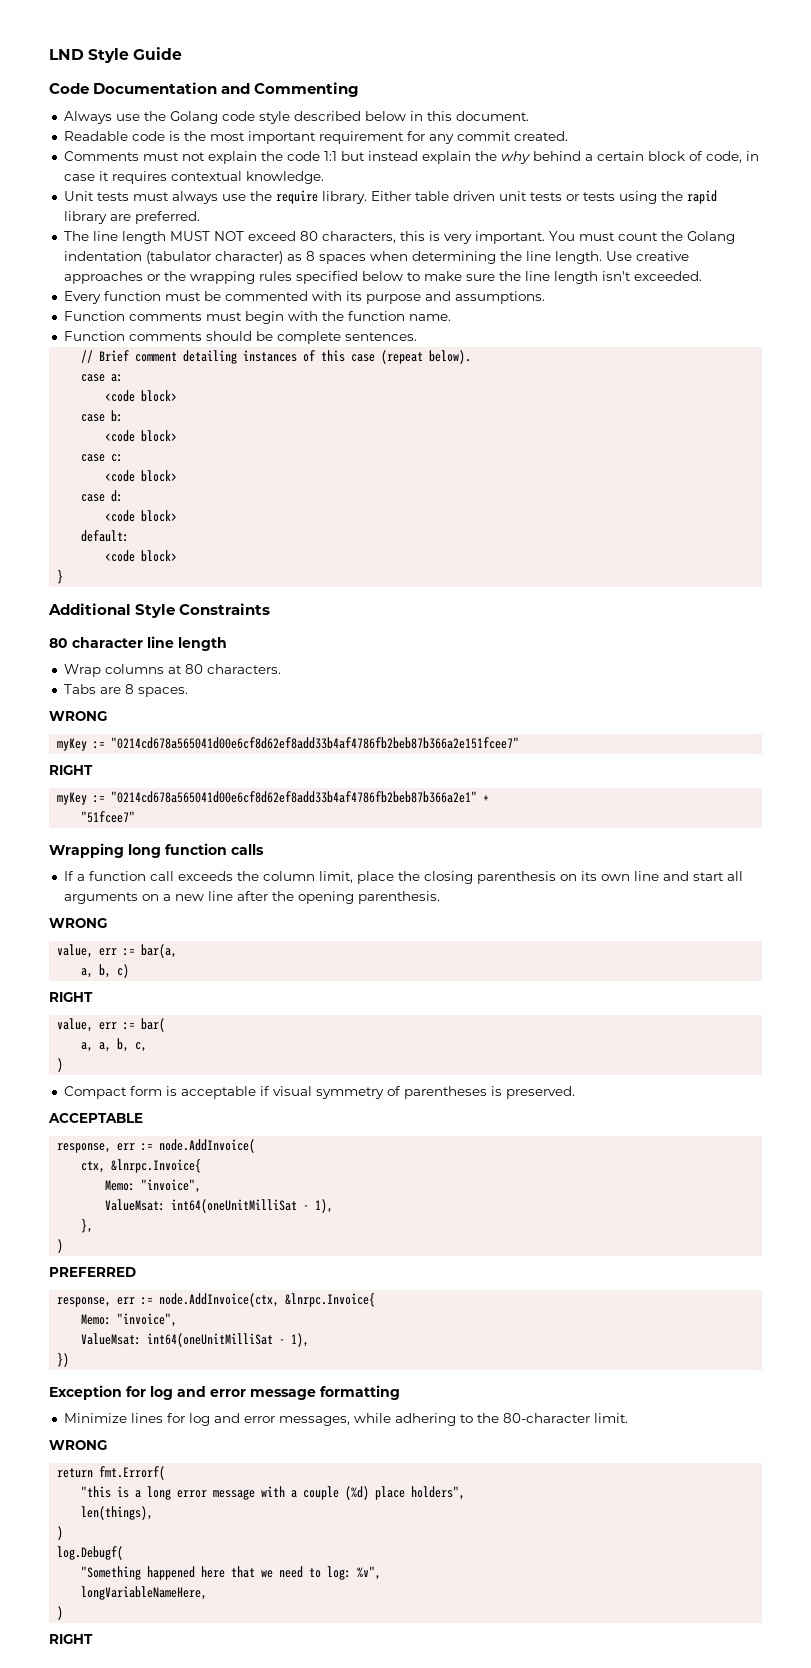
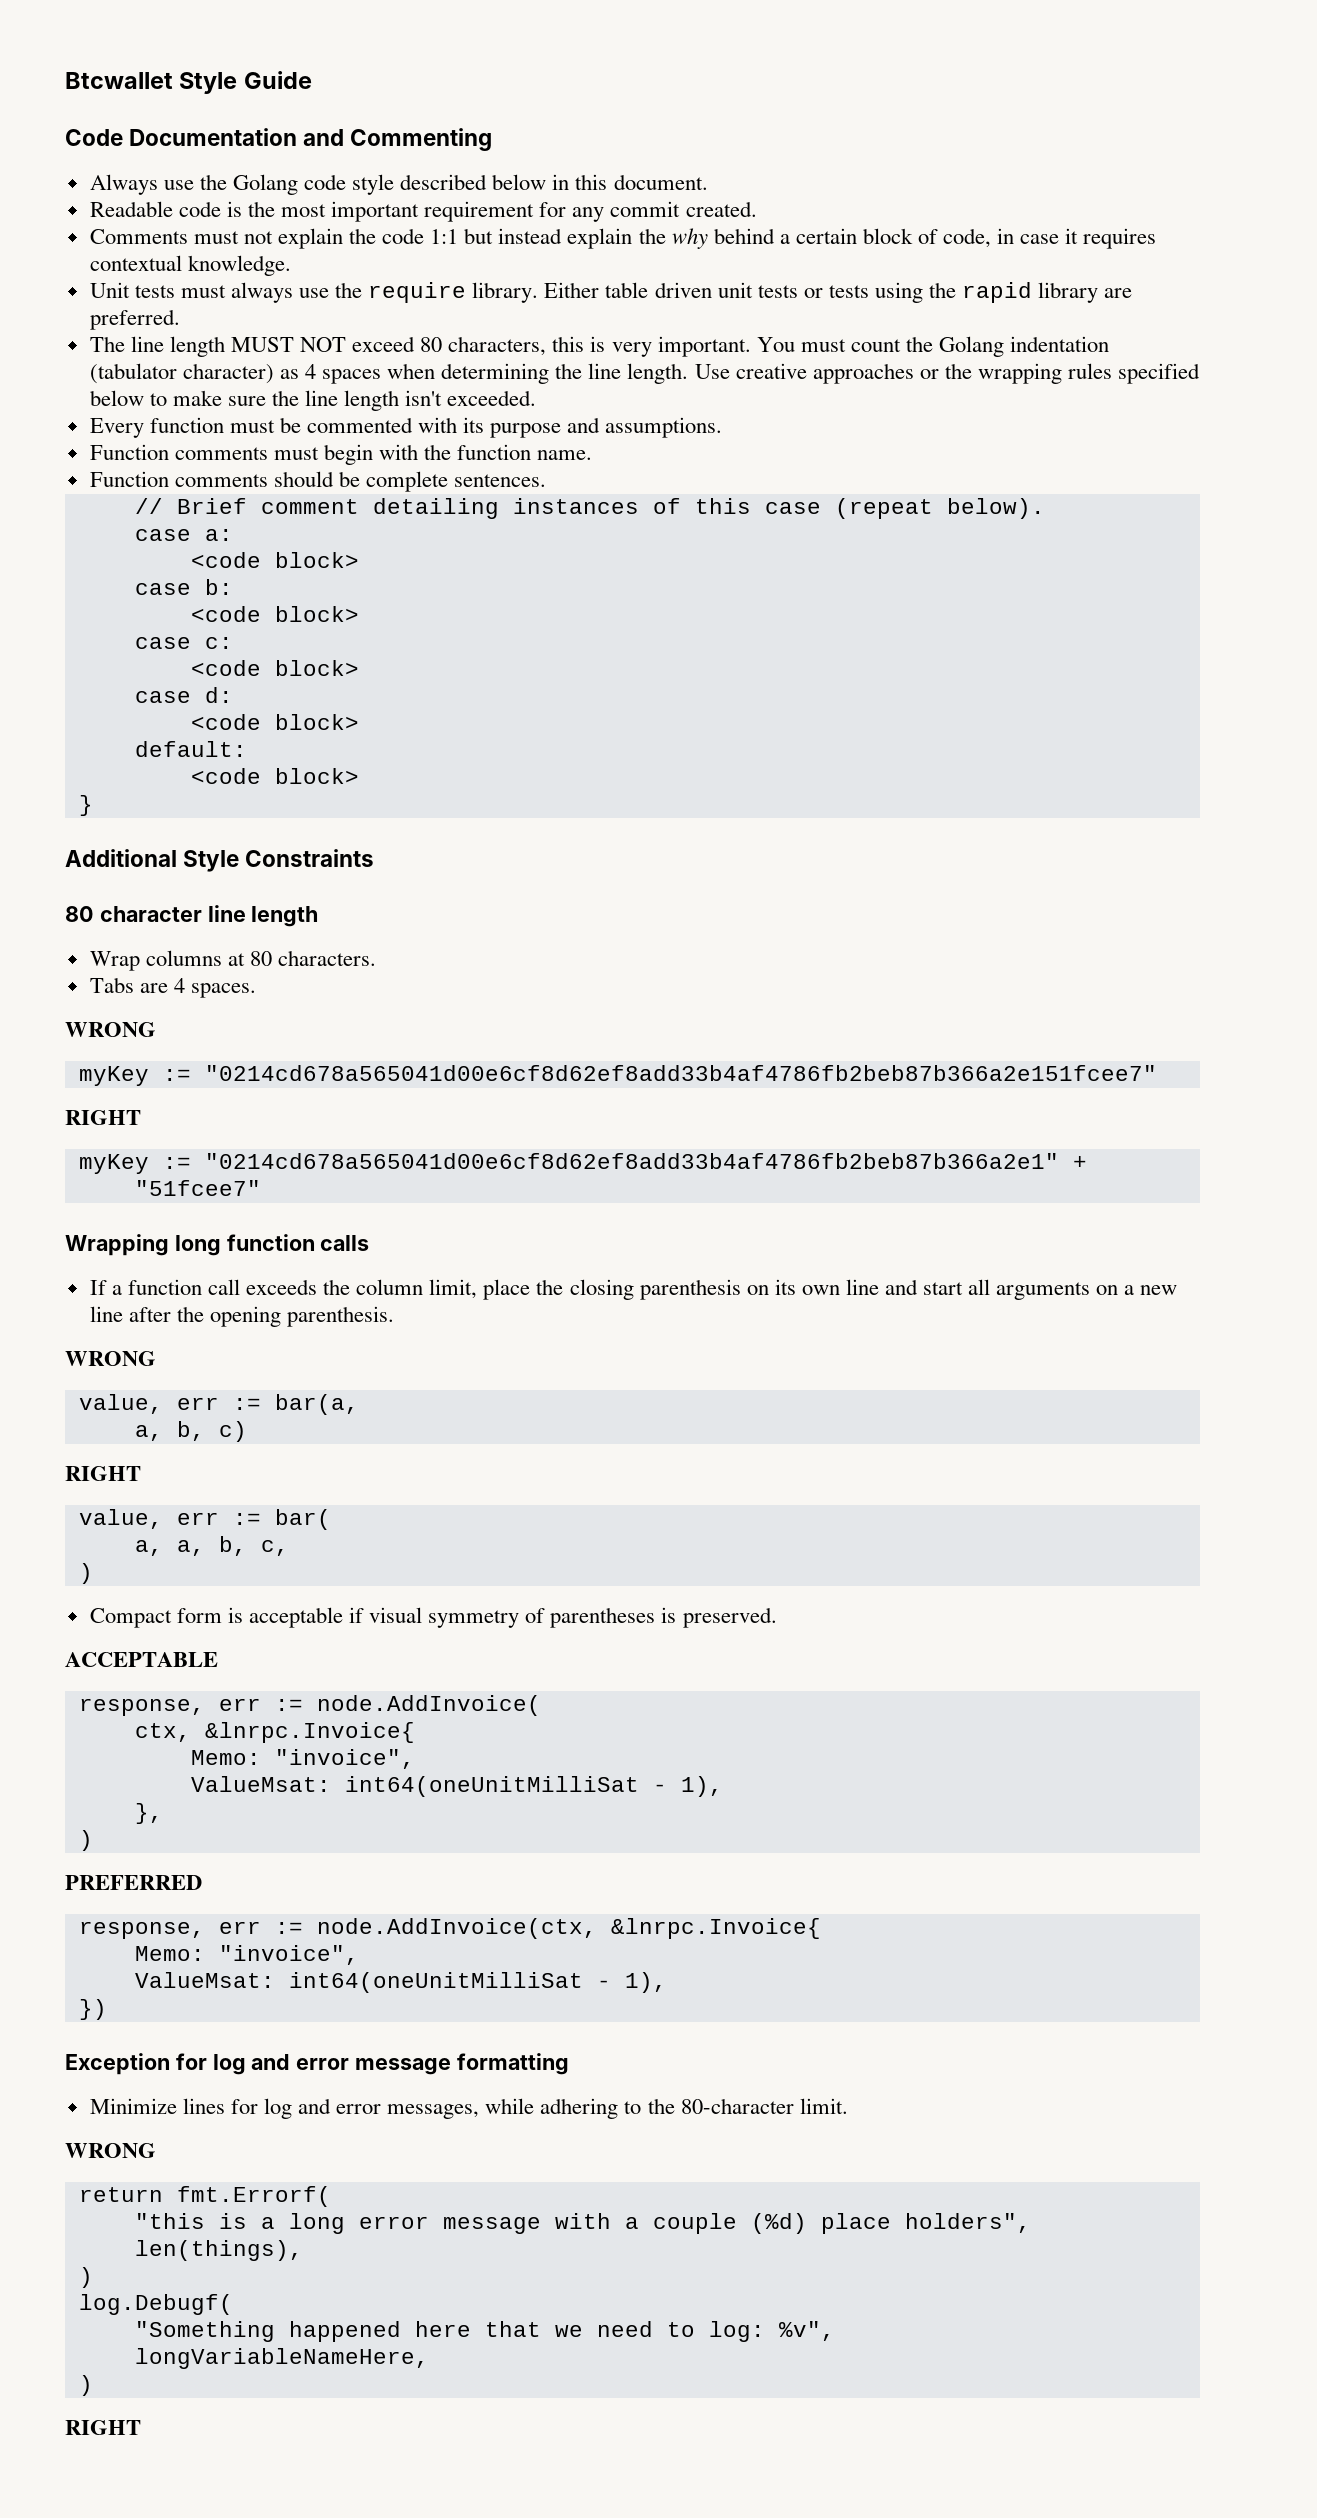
- LND Style Guide
+ Btcwallet Style Guide
- You must count the Golang indentation (tabulator character) as 8 spaces when determining the line length.
+ You must count the Golang indentation (tabulator character) as 4 spaces when determining the line length.
- Tabs are 8 spaces.
+ Tabs are 4 spaces.

